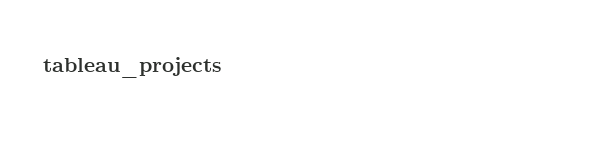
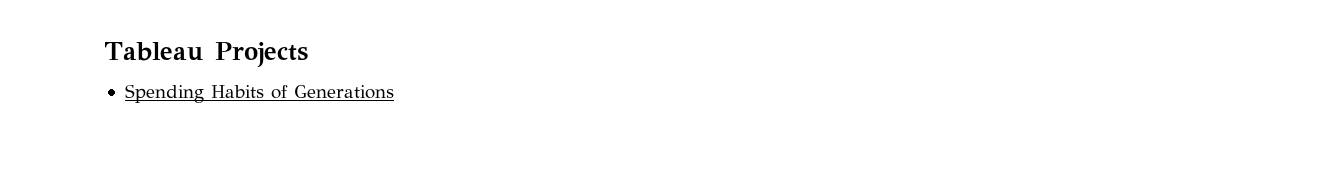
- tableau_projects
+ Tableau Projects
+ Spending Habits of Generations

